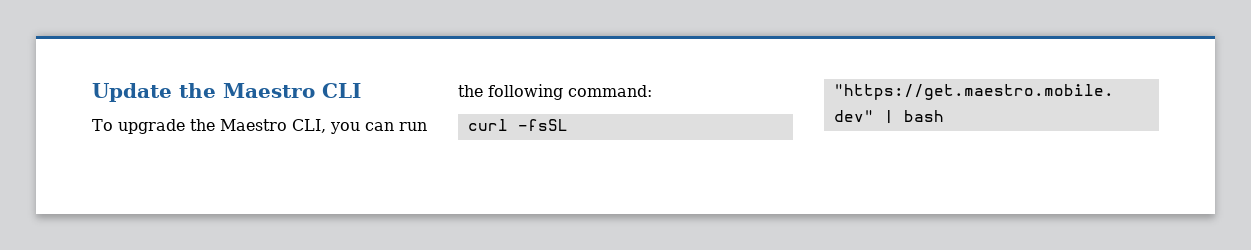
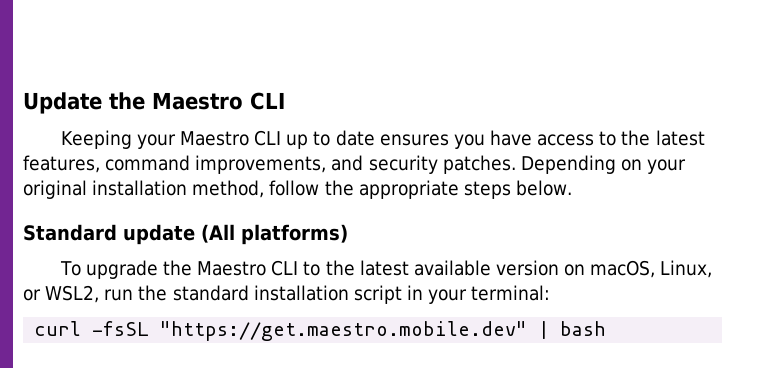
- To upgrade the Maestro CLI, you can run the following command:
+ Keeping your Maestro CLI up to date ensures you have access to the latest features, command improvements, and security patches. Depending on your original installation method, follow the appropriate steps below.
+ Standard update (All platforms)
+ To upgrade the Maestro CLI to the latest available version on macOS, Linux, or WSL2, run the standard installation script in your terminal:

